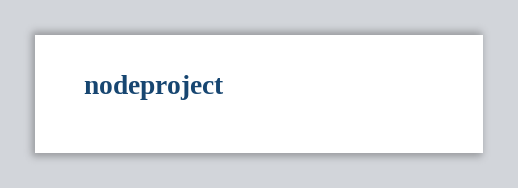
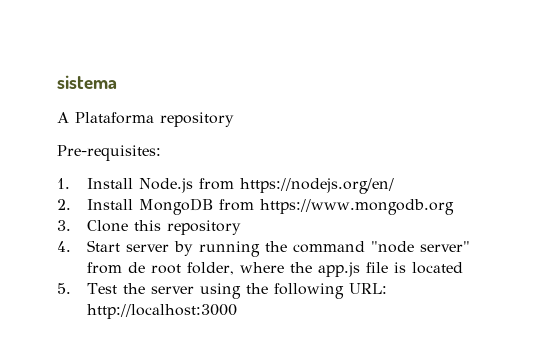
- nodeproject
+ sistema
+ A Plataforma repository
+ Pre-requisites:
+ 1. Install Node.js from https://nodejs.org/en/
+ 2. Install MongoDB from https://www.mongodb.org
+ 3. Clone this repository
+ 4. Start server by running the command "node server" from de root folder, where the app.js file is located
+ 5. Test the server using the following URL: http://localhost:3000

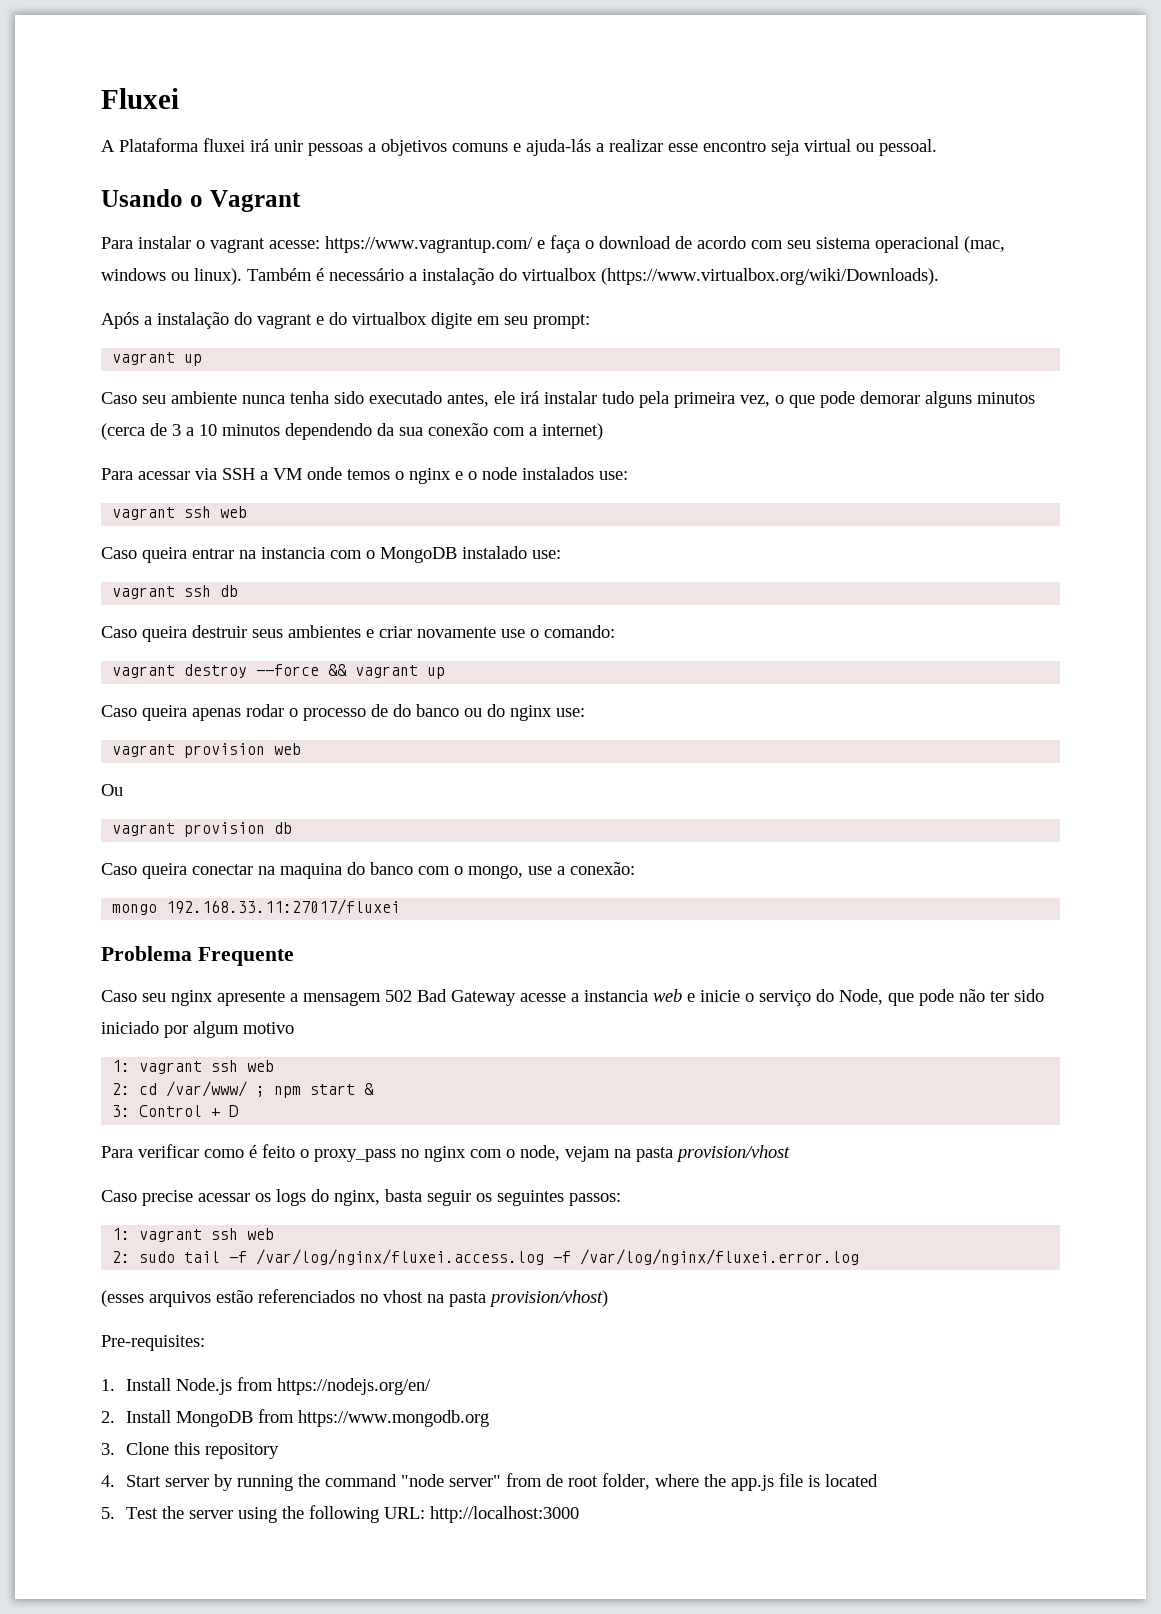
- sistema
+ Fluxei
- A Plataforma repository
+ A Plataforma fluxei irá unir pessoas a objetivos comuns e ajuda-lás a realizar esse encontro seja virtual ou pessoal.
+ Usando o Vagrant
+ Para instalar o vagrant acesse: https://www.vagrantup.com/ e faça o download de acordo com seu sistema operacional (mac, windows ou linux). Também é necessário a instalação do virtualbox (https://www.virtualbox.org/wiki/Downloads).
+ Após a instalação do vagrant e do virtualbox digite em seu prompt:
+ vagrant up
+ Caso seu ambiente nunca tenha sido executado antes, ele irá instalar tudo pela primeira vez, o que pode demorar alguns minutos (cerca de 3 a 10 minutos dependendo da sua conexão com a internet)
+ Para acessar via SSH a VM onde temos o nginx e o node instalados use:
+ vagrant ssh web
+ Caso queira entrar na instancia com o MongoDB instalado use:
+ vagrant ssh db
+ Caso queira destruir seus ambientes e criar novamente use o comando:
+ vagrant destroy --force && vagrant up
+ Caso queira apenas rodar o processo de do banco ou do nginx use:
+ vagrant provision web
+ Ou
+ vagrant provision db
+ Caso queira conectar na maquina do banco com o mongo, use a conexão:
+ mongo 192.168.33.11:27017/fluxei
+ Problema Frequente
+ Caso seu nginx apresente a mensagem 502 Bad Gateway acesse a instancia web e inicie o serviço do Node, que pode não ter sido iniciado por algum motivo
+ 1: vagrant ssh web
+ 2: cd /var/www/ ; npm start &
+ 3: Control + D
+ Para verificar como é feito o proxy_pass no nginx com o node, vejam na pasta provision/vhost
+ Caso precise acessar os logs do nginx, basta seguir os seguintes passos:
+ 1: vagrant ssh web
+ 2: sudo tail -f /var/log/nginx/fluxei.access.log -f /var/log/nginx/fluxei.error.log
+ (esses arquivos estão referenciados no vhost na pasta provision/vhost)

